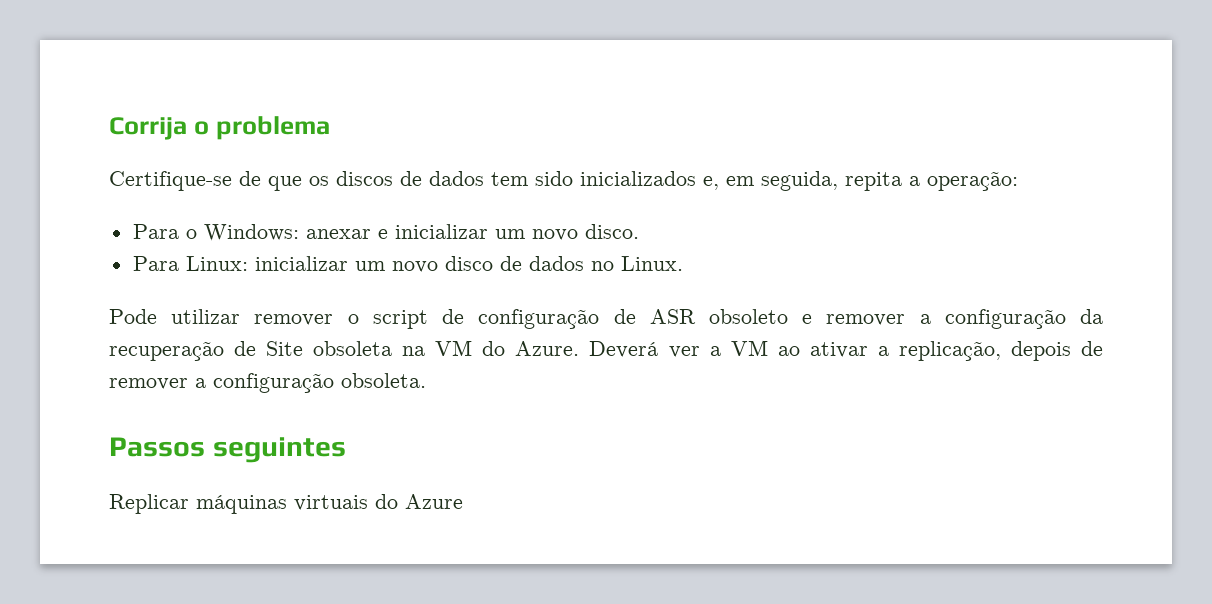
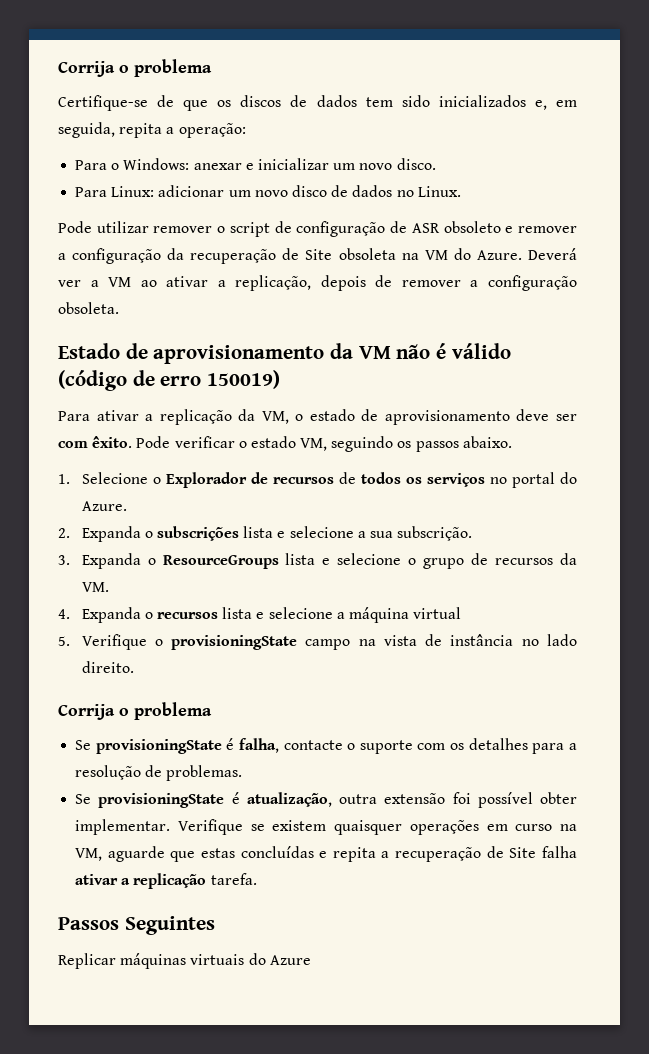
- Para Linux: inicializar um novo disco de dados no Linux.
+ Para Linux: adicionar um novo disco de dados no Linux.
+ Estado de aprovisionamento da VM não é válido (código de erro 150019)
+ Para ativar a replicação da VM, o estado de aprovisionamento deve ser com êxito. Pode verificar o estado VM, seguindo os passos abaixo.
+ 1. Selecione o Explorador de recursos de todos os serviços no portal do Azure.
+ 2. Expanda o subscrições lista e selecione a sua subscrição.
+ 3. Expanda o ResourceGroups lista e selecione o grupo de recursos da VM.
+ 4. Expanda o recursos lista e selecione a máquina virtual
+ 5. Verifique o provisioningState campo na vista de instância no lado direito.
+ Corrija o problema
+ Se provisioningState é falha, contacte o suporte com os detalhes para a resolução de problemas.
+ Se provisioningState é atualização, outra extensão foi possível obter implementar. Verifique se existem quaisquer operações em curso na VM, aguarde que estas concluídas e repita a recuperação de Site falha ativar a replicação tarefa.
- Passos seguintes
+ Passos Seguintes

